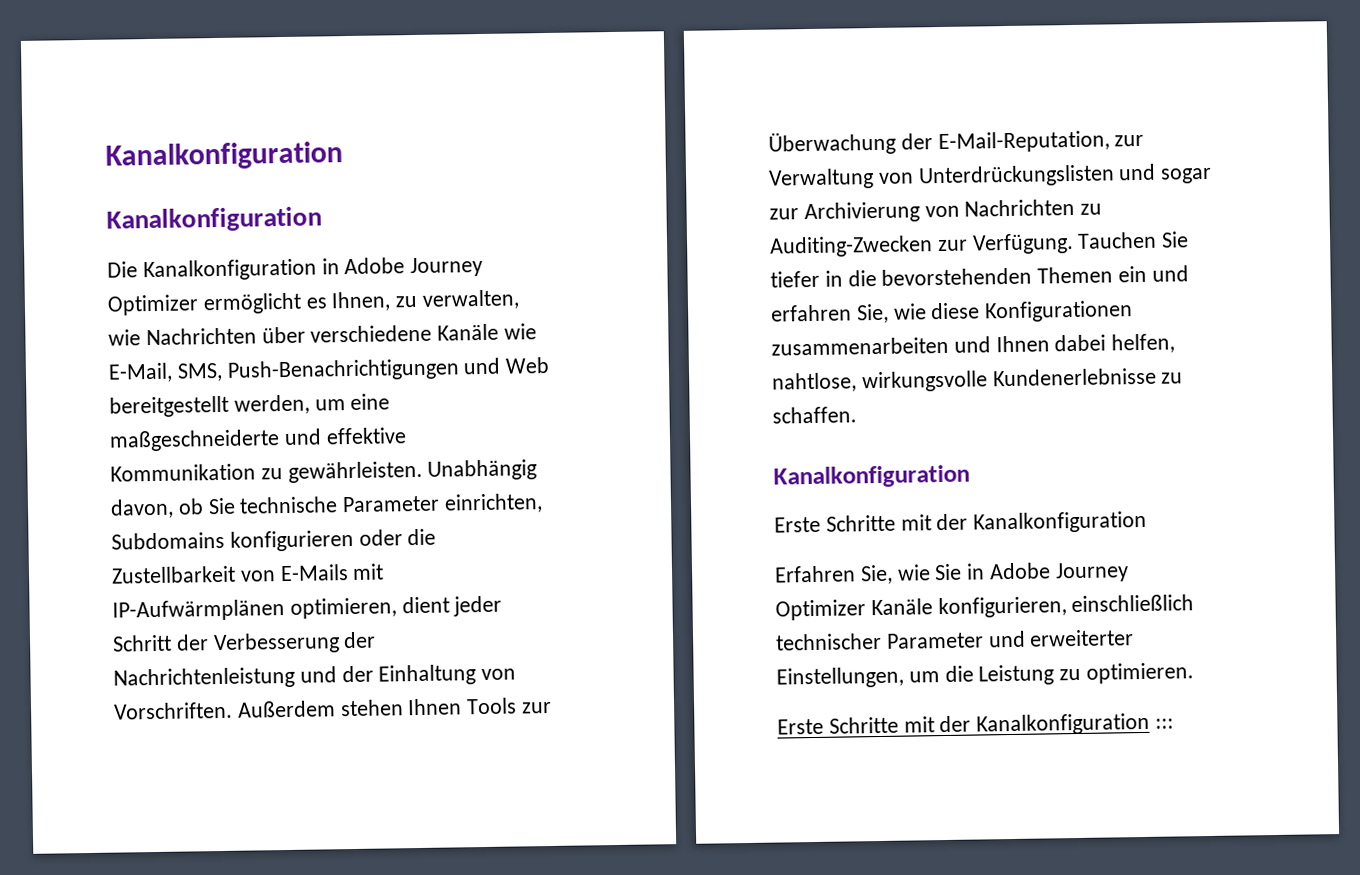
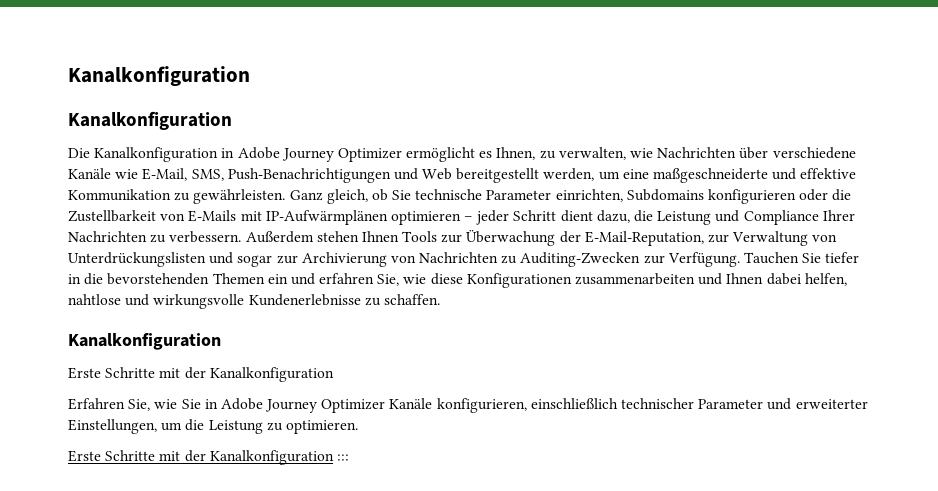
- Unabhängig davon, ob Sie technische Parameter einrichten, Subdomains konfigurieren oder die Zustellbarkeit von E-Mails mit IP-Aufwärmplänen optimieren, dient jeder Schritt der Verbesserung der Nachrichtenleistung und der Einhaltung von Vorschriften.
+ Ganz gleich, ob Sie technische Parameter einrichten, Subdomains konfigurieren oder die Zustellbarkeit von E-Mails mit IP-Aufwärmplänen optimieren – jeder Schritt dient dazu, die Leistung und Compliance Ihrer Nachrichten zu verbessern.
- Tauchen Sie tiefer in die bevorstehenden Themen ein und erfahren Sie, wie diese Konfigurationen zusammenarbeiten und Ihnen dabei helfen, nahtlose, wirkungsvolle Kundenerlebnisse zu schaffen.
+ Tauchen Sie tiefer in die bevorstehenden Themen ein und erfahren Sie, wie diese Konfigurationen zusammenarbeiten und Ihnen dabei helfen, nahtlose und wirkungsvolle Kundenerlebnisse zu schaffen.

